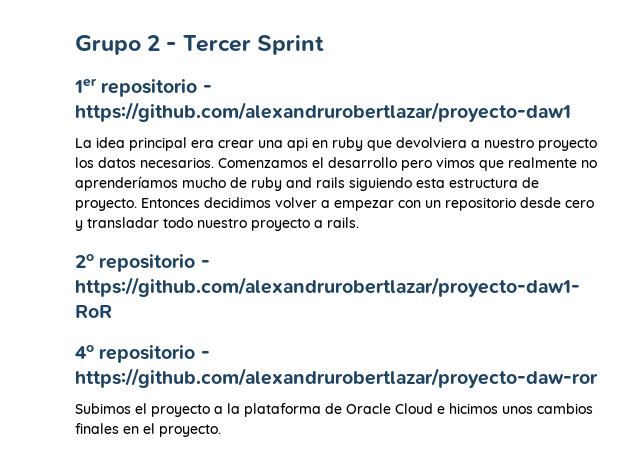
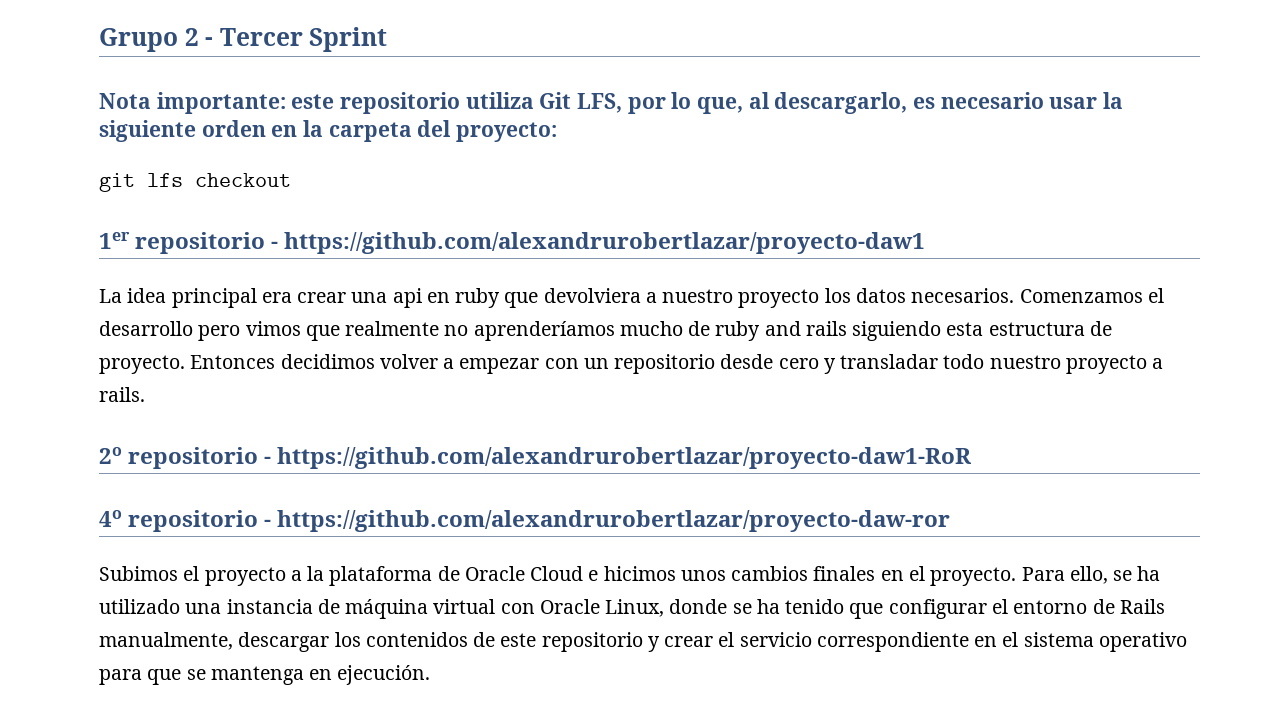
+ Nota importante: este repositorio utiliza Git LFS, por lo que, al descargarlo, es necesario usar la siguiente orden en la carpeta del proyecto:
+ git lfs checkout
+ Para ello, se ha utilizado una instancia de máquina virtual con Oracle Linux, donde se ha tenido que configurar el entorno de Rails manualmente, descargar los contenidos de este repositorio y crear el servicio correspondiente en el sistema operativo para que se mantenga en ejecución.

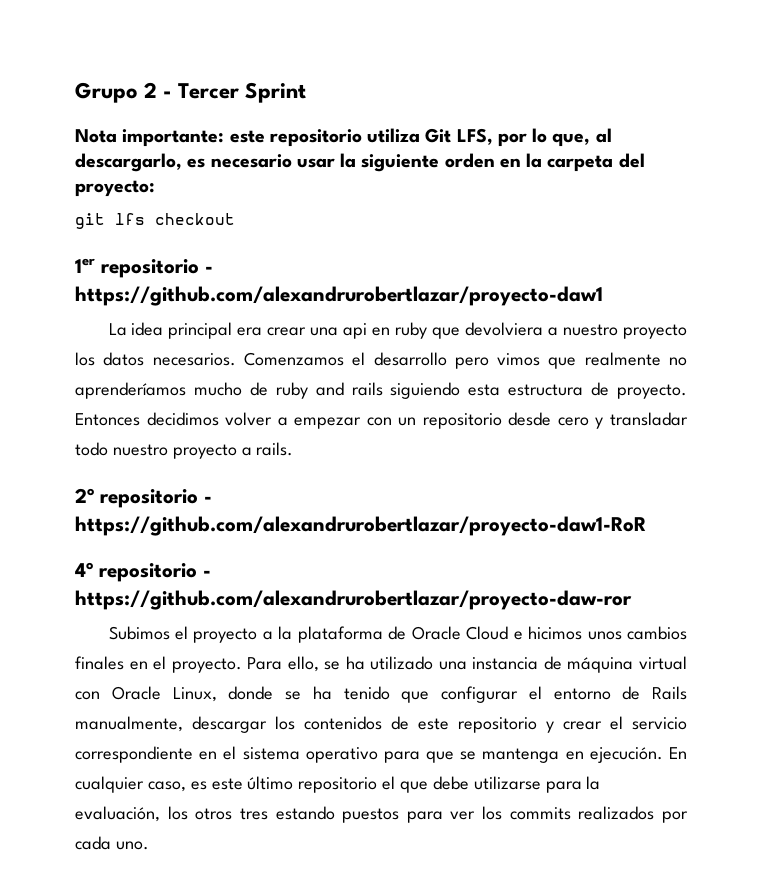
+ En cualquier caso, es este último repositorio el que debe utilizarse para la evaluación, los otros tres estando puestos para ver los commits realizados por cada uno.

